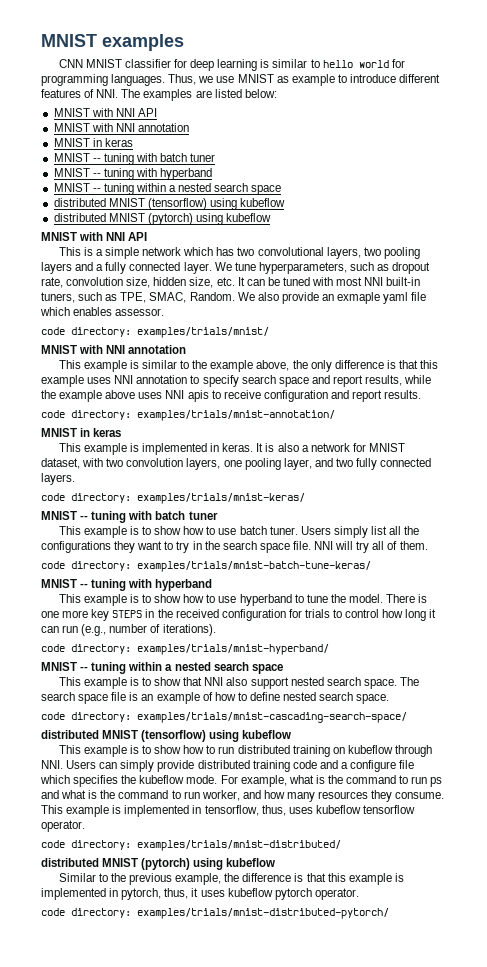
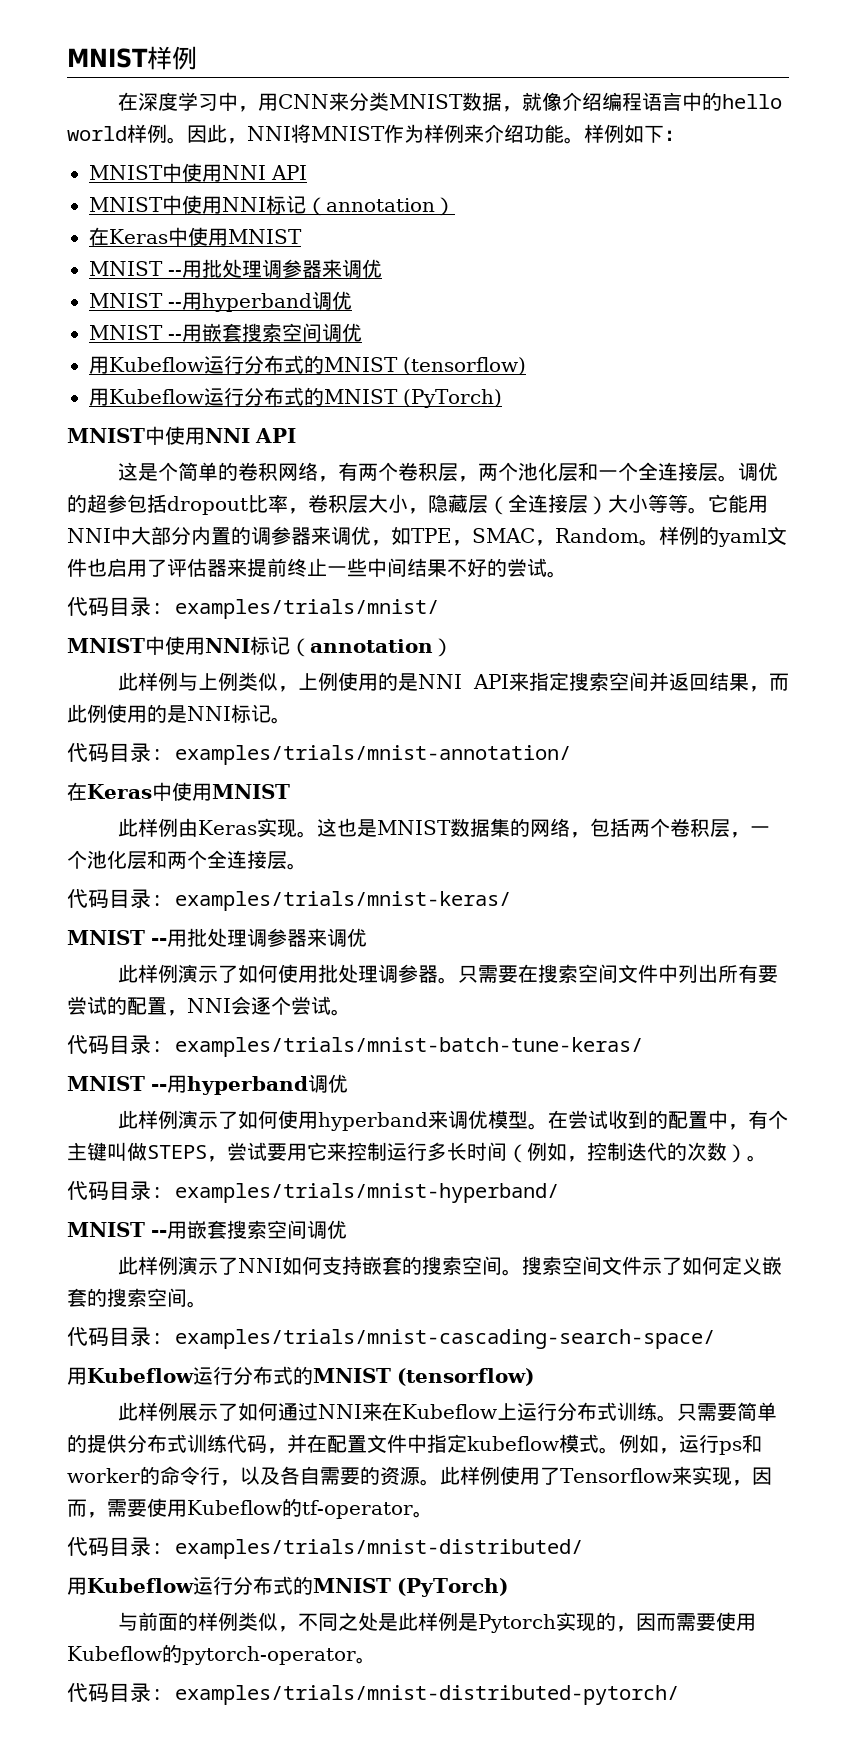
- MNIST examples
- CNN MNIST classifier for deep learning is similar to hello world for programming languages. Thus, we use MNIST as example to introduce different features of NNI. The examples are listed below:
- MNIST with NNI API
- MNIST with NNI annotation
- MNIST in keras
- MNIST -- tuning with batch tuner
- MNIST -- tuning with hyperband
- MNIST -- tuning within a nested search space
- distributed MNIST (tensorflow) using kubeflow
- distributed MNIST (pytorch) using kubeflow
- MNIST with NNI API
- This is a simple network which has two convolutional layers, two pooling layers and a fully connected layer. We tune hyperparameters, such as dropout rate, convolution size, hidden size, etc. It can be tuned with most NNI built-in tuners, such as TPE, SMAC, Random. We also provide an exmaple yaml file which enables assessor.
- code directory: examples/trials/mnist/
- MNIST with NNI annotation
- This example is similar to the example above, the only difference is that this example uses NNI annotation to specify search space and report results, while the example above uses NNI apis to receive configuration and report results.
- code directory: examples/trials/mnist-annotation/
- MNIST in keras
- This example is implemented in keras. It is also a network for MNIST dataset, with two convolution layers, one pooling layer, and two fully connected layers.
- code directory: examples/trials/mnist-keras/
- MNIST -- tuning with batch tuner
- This example is to show how to use batch tuner. Users simply list all the configurations they want to try in the search space file. NNI will try all of them.
- code directory: examples/trials/mnist-batch-tune-keras/
- MNIST -- tuning with hyperband
- This example is to show how to use hyperband to tune the model. There is one more key STEPS in the received configuration for trials to control how long it can run (e.g., number of iterations).
- code directory: examples/trials/mnist-hyperband/
- MNIST -- tuning within a nested search space
- This example is to show that NNI also support nested search space. The search space file is an example of how to define nested search space.
- code directory: examples/trials/mnist-cascading-search-space/
- distributed MNIST (tensorflow) using kubeflow
- This example is to show how to run distributed training on kubeflow through NNI. Users can simply provide distributed training code and a configure file which specifies the kubeflow mode. For example, what is the command to run ps and what is the command to run worker, and how many resources they consume. This example is implemented in tensorflow, thus, uses kubeflow tensorflow operator.
- code directory: examples/trials/mnist-distributed/
- distributed MNIST (pytorch) using kubeflow
- Similar to the previous example, the difference is that this example is implemented in pytorch, thus, it uses kubeflow pytorch operator.
- code directory: examples/trials/mnist-distributed-pytorch/
+ MNIST样例
+ 在深度学习中，用CNN来分类MNIST数据，就像介绍编程语言中的hello world样例。因此，NNI将MNIST作为样例来介绍功能。样例如下：
+ MNIST中使用NNI API
+ MNIST中使用NNI标记（annotation）
+ 在Keras中使用MNIST
+ MNIST --用批处理调参器来调优
+ MNIST --用hyperband调优
+ MNIST --用嵌套搜索空间调优
+ 用Kubeflow运行分布式的MNIST (tensorflow)
+ 用Kubeflow运行分布式的MNIST (PyTorch)
+ MNIST中使用NNI API
+ 这是个简单的卷积网络，有两个卷积层，两个池化层和一个全连接层。调优的超参包括dropout比率，卷积层大小，隐藏层（全连接层）大小等等。它能用NNI中大部分内置的调参器来调优，如TPE，SMAC，Random。样例的yaml文件也启用了评估器来提前终止一些中间结果不好的尝试。
+ 代码目录: examples/trials/mnist/
+ MNIST中使用NNI标记（annotation）
+ 此样例与上例类似，上例使用的是NNI API来指定搜索空间并返回结果，而此例使用的是NNI标记。
+ 代码目录: examples/trials/mnist-annotation/
+ 在Keras中使用MNIST
+ 此样例由Keras实现。这也是MNIST数据集的网络，包括两个卷积层，一个池化层和两个全连接层。
+ 代码目录: examples/trials/mnist-keras/
+ MNIST --用批处理调参器来调优
+ 此样例演示了如何使用批处理调参器。只需要在搜索空间文件中列出所有要尝试的配置，NNI会逐个尝试。
+ 代码目录: examples/trials/mnist-batch-tune-keras/
+ MNIST --用hyperband调优
+ 此样例演示了如何使用hyperband来调优模型。在尝试收到的配置中，有个主键叫做STEPS，尝试要用它来控制运行多长时间（例如，控制迭代的次数）。
+ 代码目录: examples/trials/mnist-hyperband/
+ MNIST --用嵌套搜索空间调优
+ 此样例演示了NNI如何支持嵌套的搜索空间。搜索空间文件示了如何定义嵌套的搜索空间。
+ 代码目录: examples/trials/mnist-cascading-search-space/
+ 用Kubeflow运行分布式的MNIST (tensorflow)
+ 此样例展示了如何通过NNI来在Kubeflow上运行分布式训练。只需要简单的提供分布式训练代码，并在配置文件中指定kubeflow模式。例如，运行ps和worker的命令行，以及各自需要的资源。此样例使用了Tensorflow来实现，因而，需要使用Kubeflow的tf-operator。
+ 代码目录: examples/trials/mnist-distributed/
+ 用Kubeflow运行分布式的MNIST (PyTorch)
+ 与前面的样例类似，不同之处是此样例是Pytorch实现的，因而需要使用Kubeflow的pytorch-operator。
+ 代码目录: examples/trials/mnist-distributed-pytorch/

